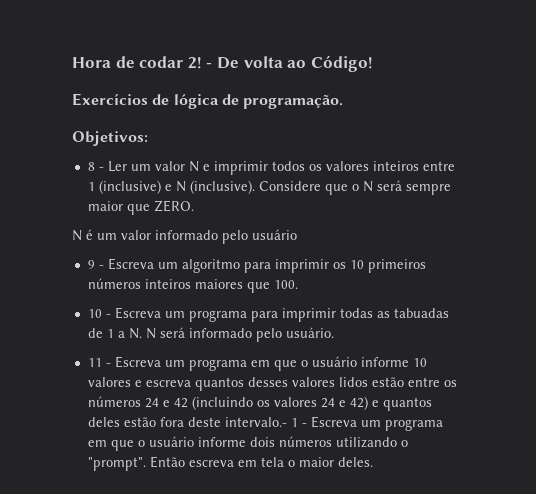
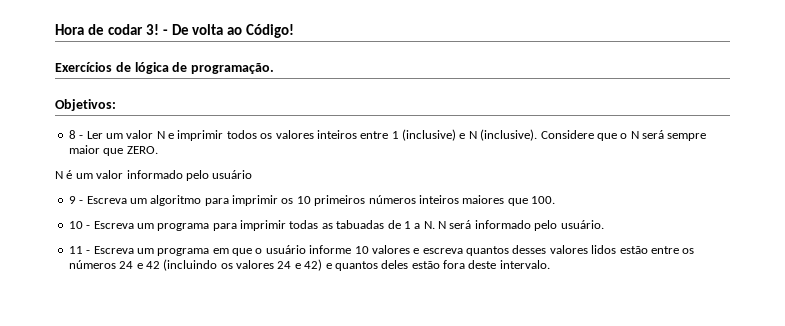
- Hora de codar 2!
+ Hora de codar 3!
- 11 - Escreva um programa em que o usuário informe 10 valores e escreva quantos desses valores lidos estão entre os números 24 e 42 (incluindo os valores 24 e 42) e quantos deles estão fora deste intervalo.- 1 - Escreva um programa em que o usuário informe dois números utilizando o "prompt". Então escreva em tela o maior deles.
+ 11 - Escreva um programa em que o usuário informe 10 valores e escreva quantos desses valores lidos estão entre os números 24 e 42 (incluindo os valores 24 e 42) e quantos deles estão fora deste intervalo.

